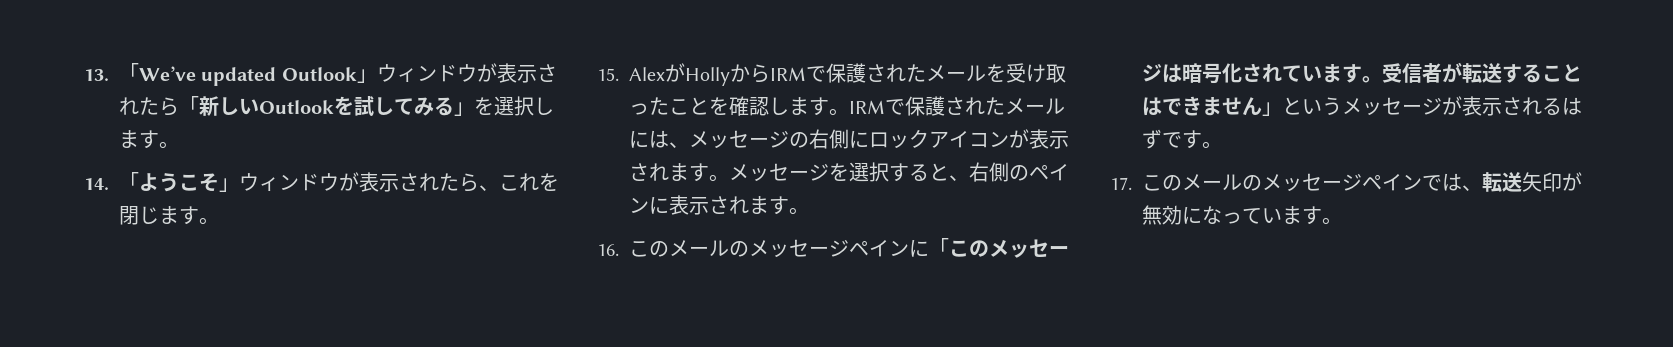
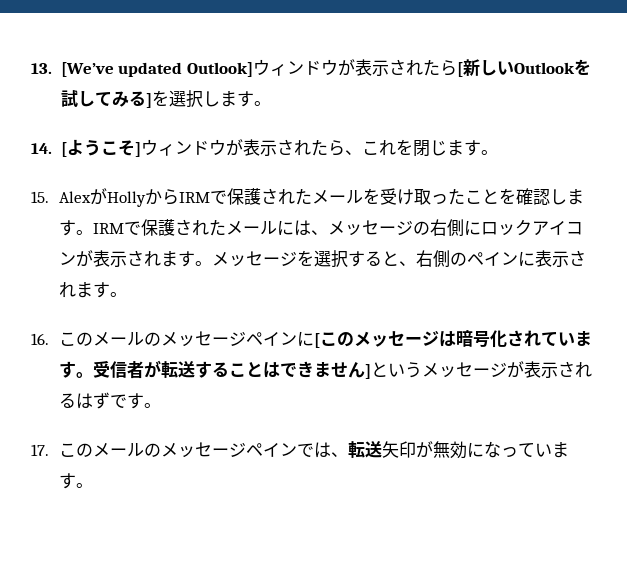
- 13.「We’ve updated Outlook」ウィンドウが表示されたら「新しいOutlookを試してみる」を選択します。
+ 13. [We’ve updated Outlook]ウィンドウが表示されたら[新しいOutlookを試してみる]を選択します。
- 14.「ようこそ」ウィンドウが表示されたら、これを閉じます。
+ 14. [ようこそ]ウィンドウが表示されたら、これを閉じます。
- 16.このメールのメッセージペインに「このメッセージは暗号化されています。
+ 16.このメールのメッセージペインに[このメッセージは暗号化されています。
- 受信者が転送することはできません」というメッセージが表示されるはずです。
+ 受信者が転送することはできません]というメッセージが表示されるはずです。

